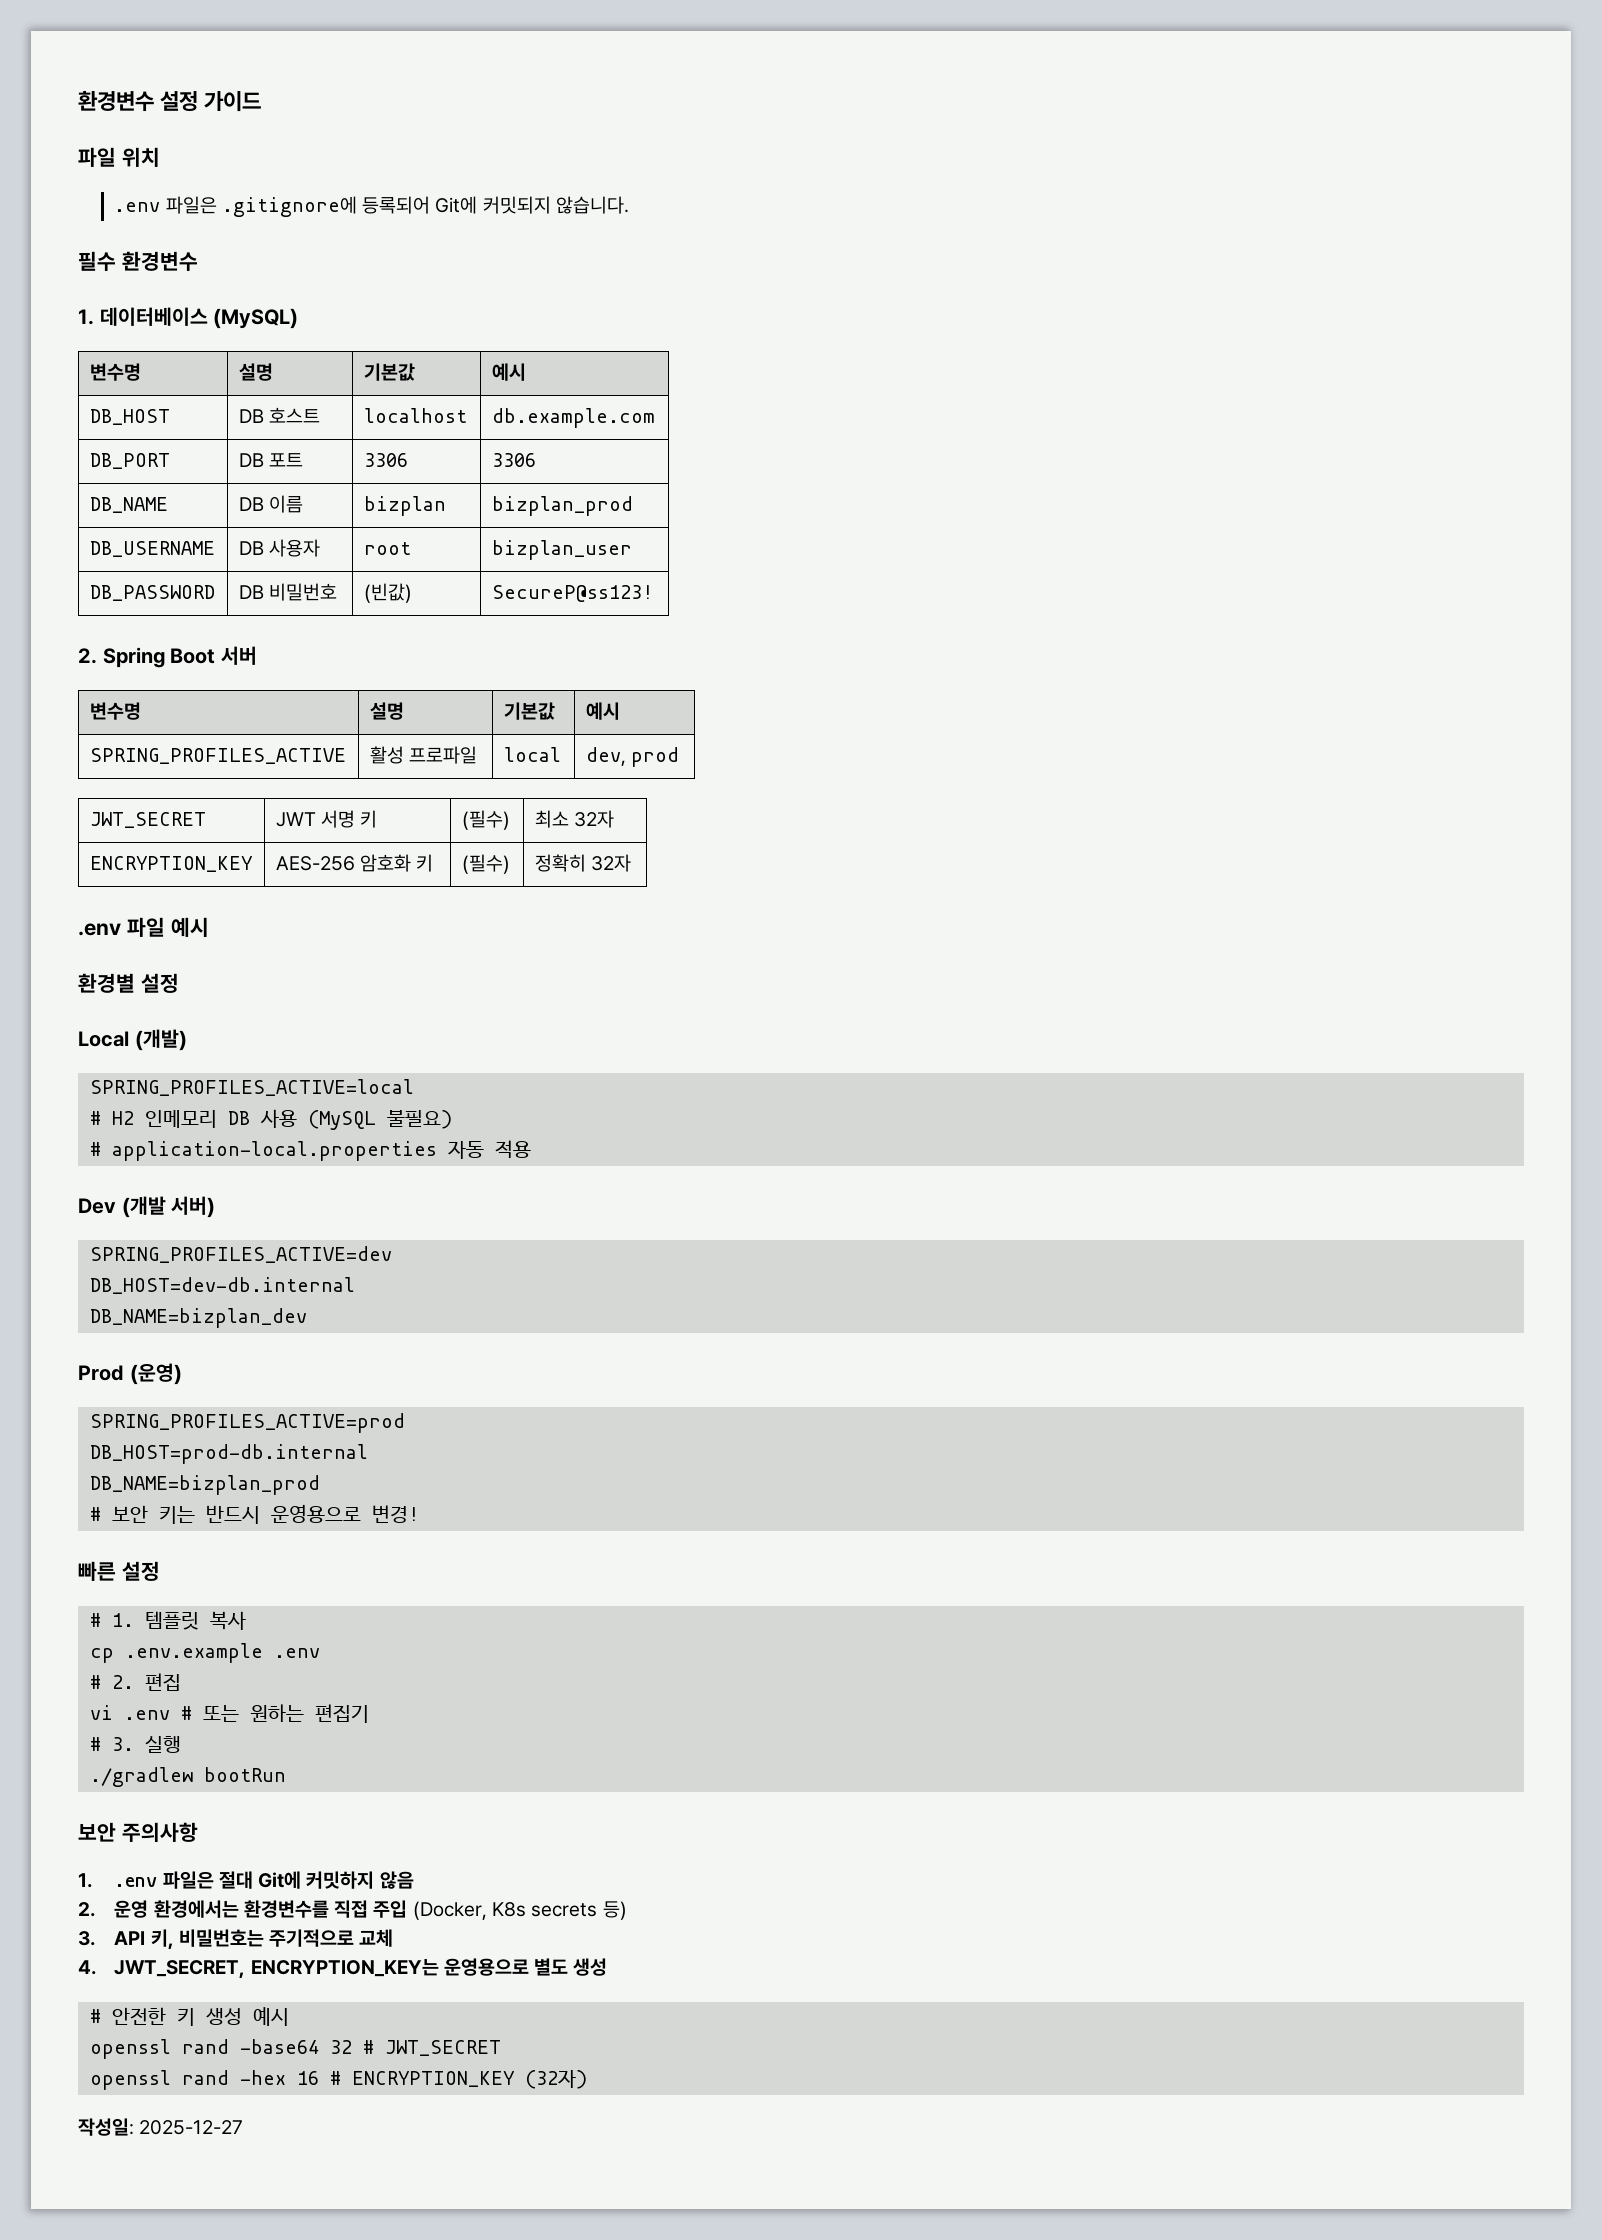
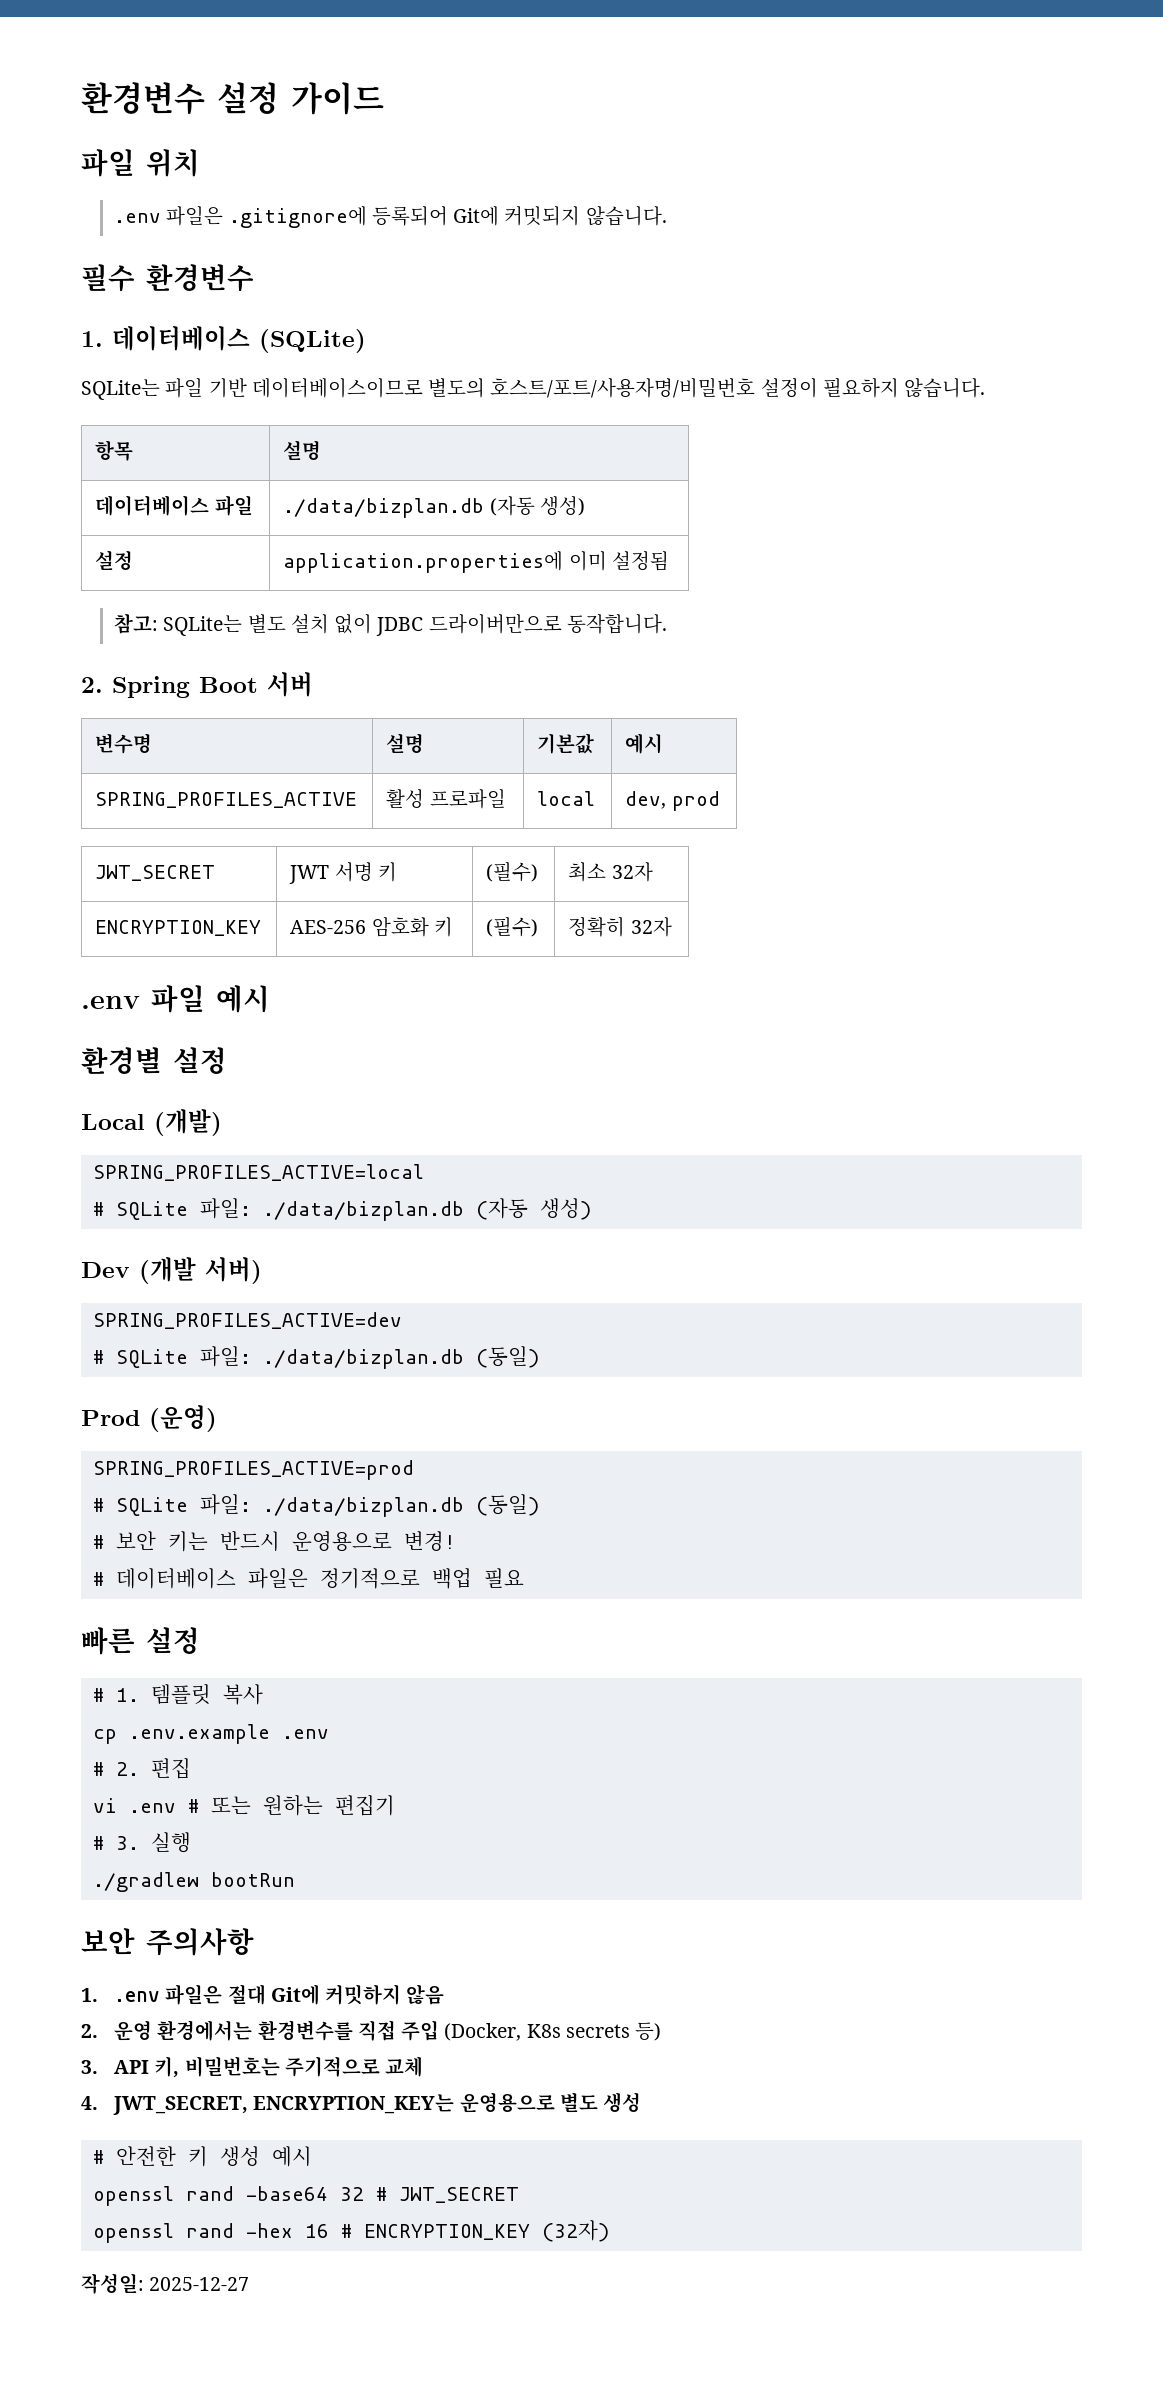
- 1. 데이터베이스 (MySQL)
- 변수명 | 설명 | 기본값 | 예시
- DB_HOST | DB 호스트 | localhost | db.example.com
- DB_PORT | DB 포트 | 3306 | 3306
- DB_NAME | DB 이름 | bizplan | bizplan_prod
- DB_USERNAME | DB 사용자 | root | bizplan_user
- DB_PASSWORD | DB 비밀번호 | (빈값) | SecureP@ss123!
+ 1. 데이터베이스 (SQLite)
+ SQLite는 파일 기반 데이터베이스이므로 별도의 호스트/포트/사용자명/비밀번호 설정이 필요하지 않습니다.
+ 항목 | 설명
+ 데이터베이스 파일 | ./data/bizplan.db (자동 생성)
+ 설정 | application.properties에 이미 설정됨
+ 참고: SQLite는 별도 설치 없이 JDBC 드라이버만으로 동작합니다.
- # H2 인메모리 DB 사용 (MySQL 불필요)
- # application-local.properties 자동 적용
+ # SQLite 파일: ./data/bizplan.db (자동 생성)
  Dev (개발 서버)
  SPRING_PROFILES_ACTIVE=dev
- DB_HOST=dev-db.internal
- DB_NAME=bizplan_dev
+ # SQLite 파일: ./data/bizplan.db (동일)
  Prod (운영)
  SPRING_PROFILES_ACTIVE=prod
- DB_HOST=prod-db.internal
- DB_NAME=bizplan_prod
+ # SQLite 파일: ./data/bizplan.db (동일)
+ # 데이터베이스 파일은 정기적으로 백업 필요

